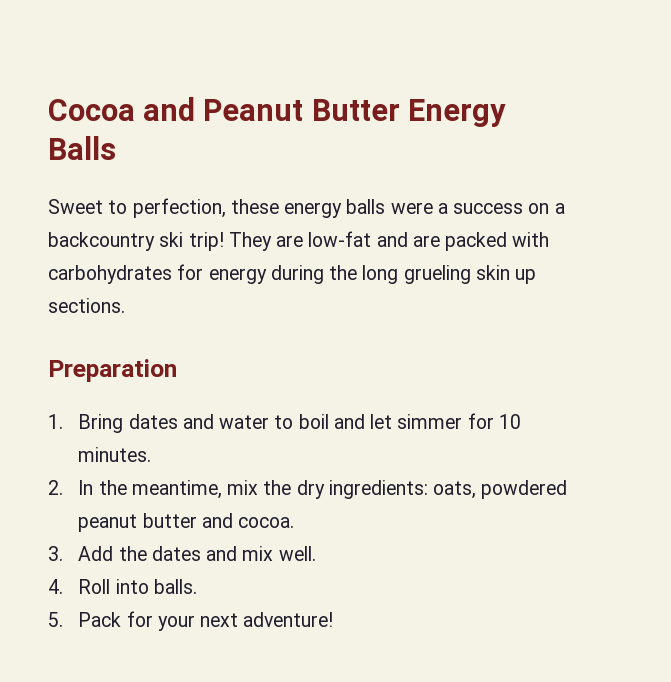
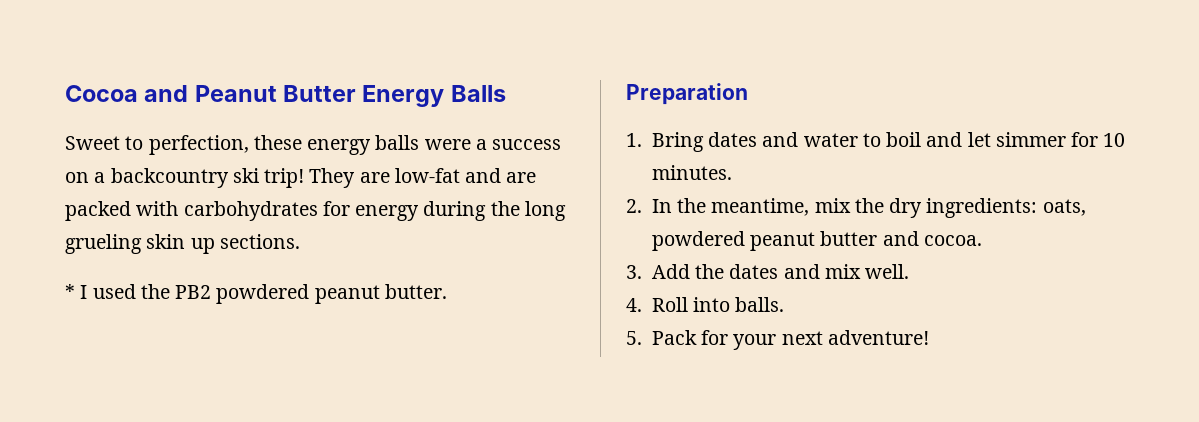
+ * I used the PB2 powdered peanut butter.

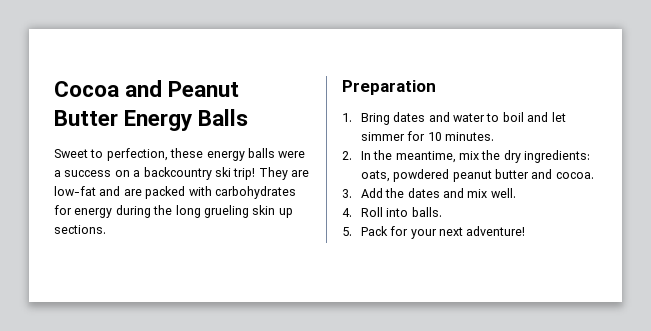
- * I used the PB2 powdered peanut butter.

